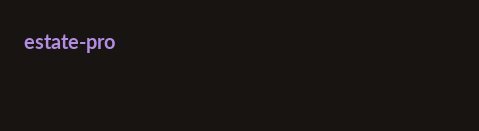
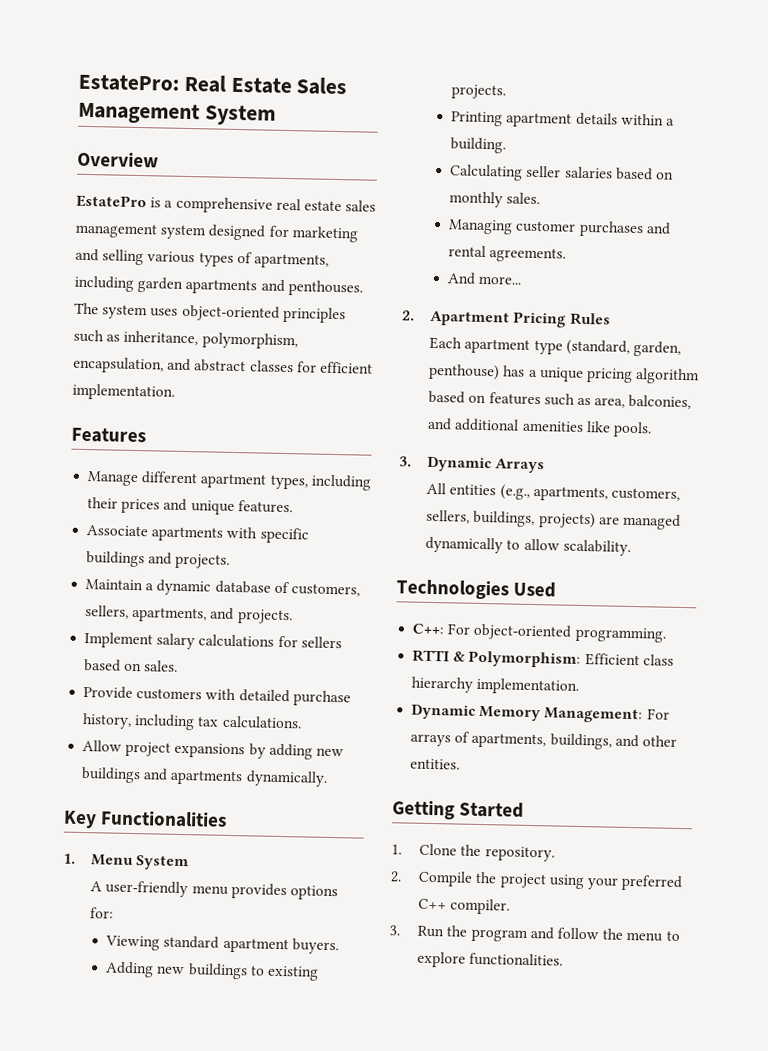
- estate-pro
+ EstatePro: Real Estate Sales Management System
+ Overview
+ EstatePro is a comprehensive real estate sales management system designed for marketing and selling various types of apartments, including garden apartments and penthouses. The system uses object-oriented principles such as inheritance, polymorphism, encapsulation, and abstract classes for efficient implementation.
+ Features
+ Manage different apartment types, including their prices and unique features.
+ Associate apartments with specific buildings and projects.
+ Maintain a dynamic database of customers, sellers, apartments, and projects.
+ Implement salary calculations for sellers based on sales.
+ Provide customers with detailed purchase history, including tax calculations.
+ Allow project expansions by adding new buildings and apartments dynamically.
+ Key Functionalities
+ 1. Menu System
+ A user-friendly menu provides options for:
+ Viewing standard apartment buyers.
+ Adding new buildings to existing projects.
+ Printing apartment details within a building.
+ Calculating seller salaries based on monthly sales.
+ Managing customer purchases and rental agreements.
+ And more...
+ 2. Apartment Pricing Rules
+ Each apartment type (standard, garden, penthouse) has a unique pricing algorithm based on features such as area, balconies, and additional amenities like pools.
+ 3. Dynamic Arrays
+ All entities (e.g., apartments, customers, sellers, buildings, projects) are managed dynamically to allow scalability.
+ Technologies Used
+ C++: For object-oriented programming.
+ RTTI & Polymorphism: Efficient class hierarchy implementation.
+ Dynamic Memory Management: For arrays of apartments, buildings, and other entities.
+ Getting Started
+ 1. Clone the repository.
+ 2. Compile the project using your preferred C++ compiler.
+ 3. Run the program and follow the menu to explore functionalities.

